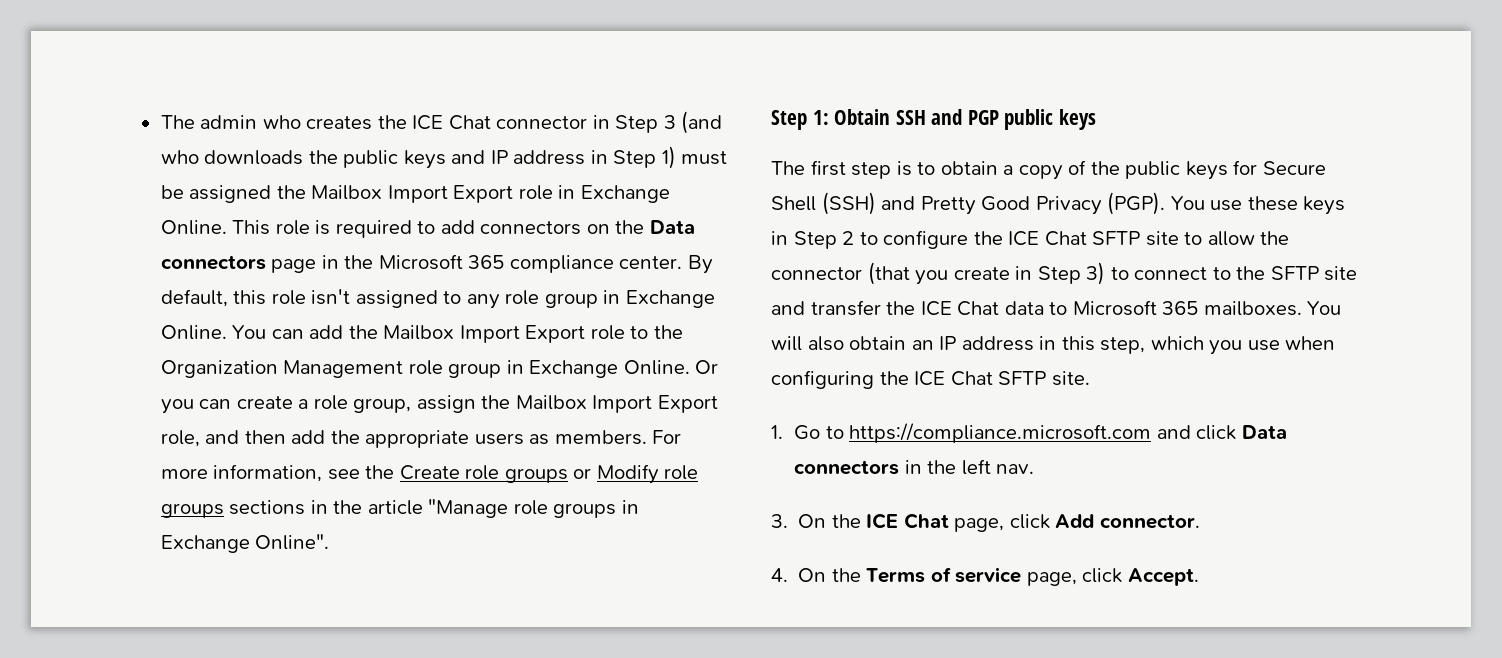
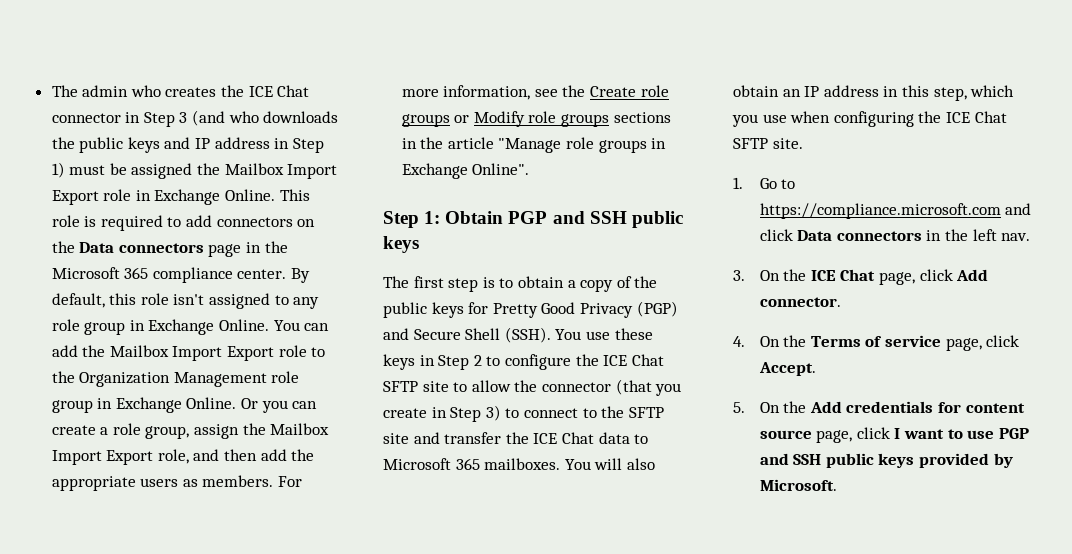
- Step 1: Obtain SSH and PGP public keys
+ Step 1: Obtain PGP and SSH public keys
- The first step is to obtain a copy of the public keys for Secure Shell (SSH) and Pretty Good Privacy (PGP).
+ The first step is to obtain a copy of the public keys for Pretty Good Privacy (PGP) and Secure Shell (SSH).
+ 5. On the Add credentials for content source page, click I want to use PGP and SSH public keys provided by Microsoft.

